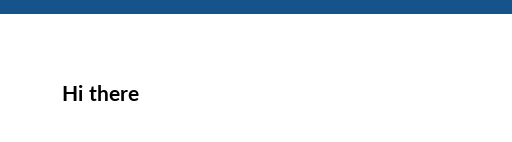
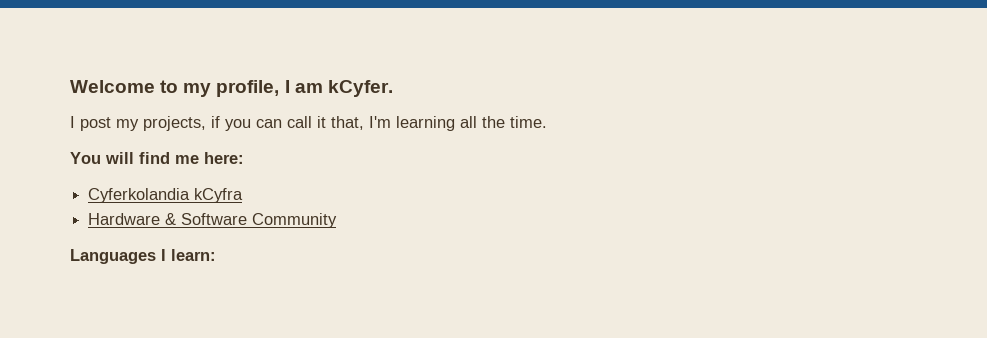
- Hi there
+ Welcome to my profile, I am kCyfer.
+ I post my projects, if you can call it that, I'm learning all the time.
+ You will find me here:
+ Cyferkolandia kCyfra
+ Hardware & Software Community
+ Languages I learn:

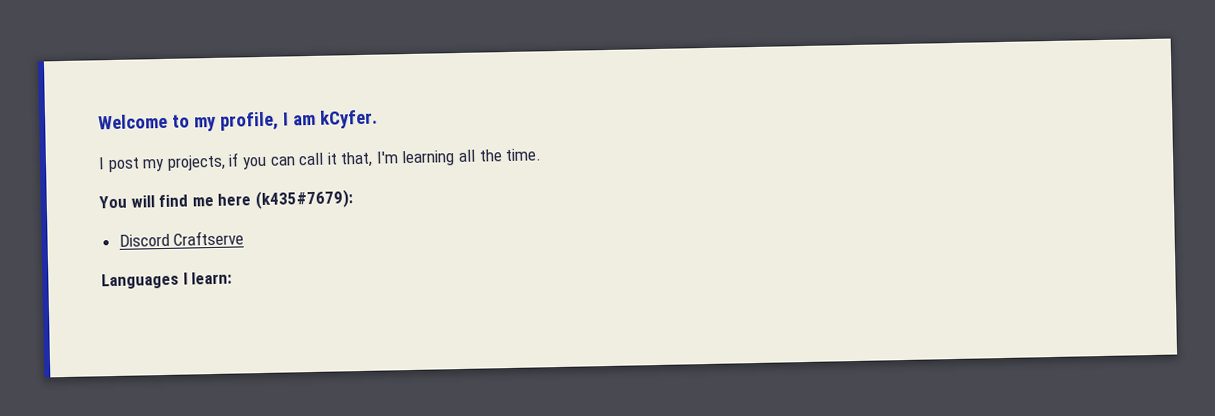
- You will find me here:
- Cyferkolandia kCyfra
- Hardware & Software Community
+ You will find me here (k435#7679):
+ Discord Craftserve

